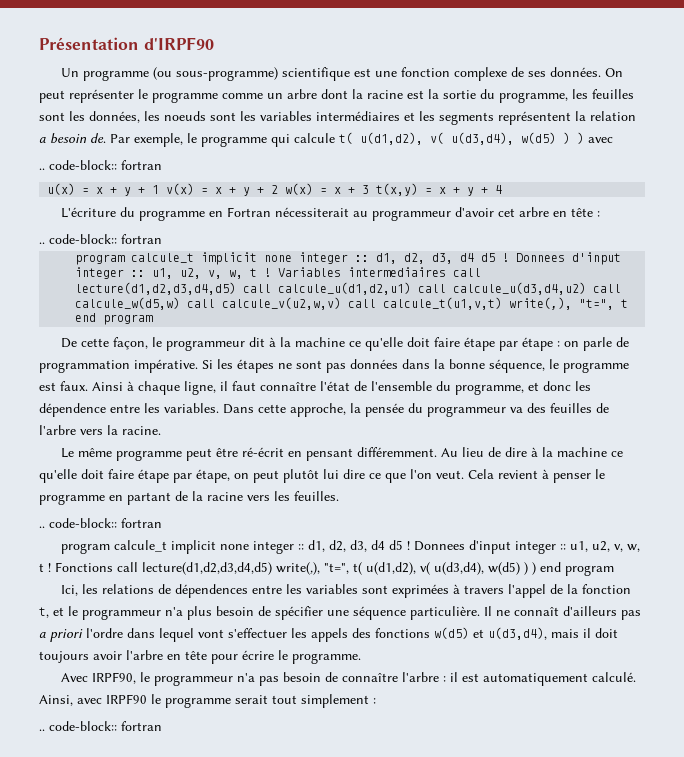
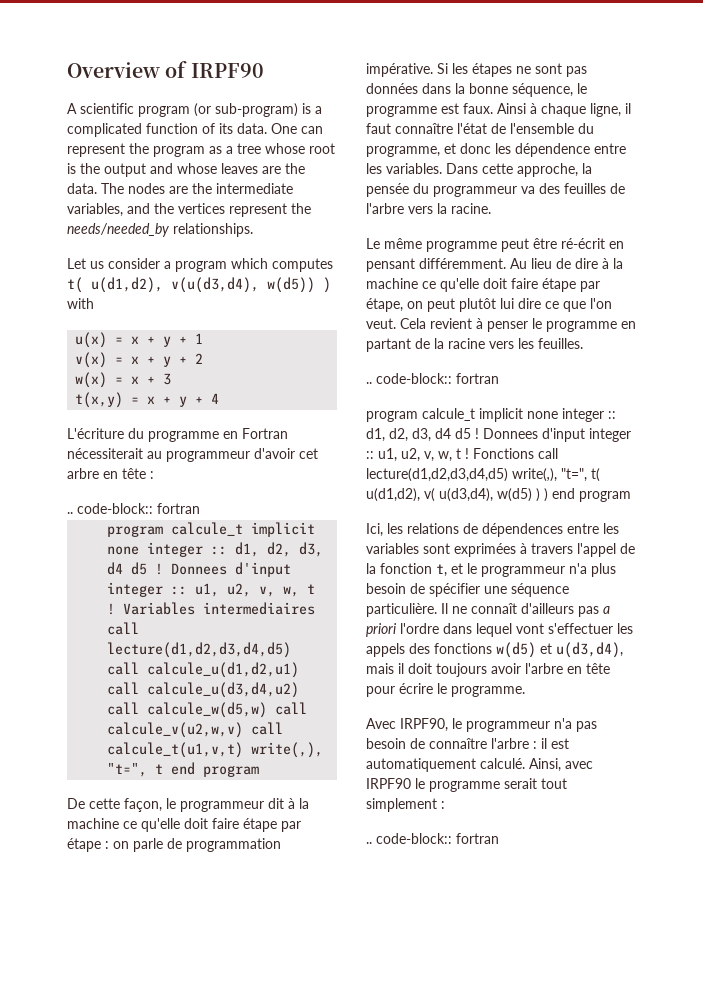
- Présentation d'IRPF90
- Un programme (ou sous-programme) scientifique est une fonction complexe de ses données. On peut représenter le programme comme un arbre dont la racine est la sortie du programme, les feuilles sont les données, les noeuds sont les variables intermédiaires et les segments représentent la relation a besoin de. Par exemple, le programme qui calcule t( u(d1,d2), v( u(d3,d4), w(d5) ) ) avec
- .. code-block:: fortran
+ Overview of IRPF90
+ A scientific program (or sub-program) is a complicated function of its data. One can represent the program as a tree whose root is the output and whose leaves are the data. The nodes are the intermediate variables, and the vertices represent the needs/needed_by relationships.
+ Let us consider a program which computes t( u(d1,d2), v(u(d3,d4), w(d5)) ) with
- u(x) = x + y + 1 v(x) = x + y + 2 w(x) = x + 3 t(x,y) = x + y + 4
+ u(x) = x + y + 1
+ v(x) = x + y + 2
+ w(x) = x + 3
+ t(x,y) = x + y + 4

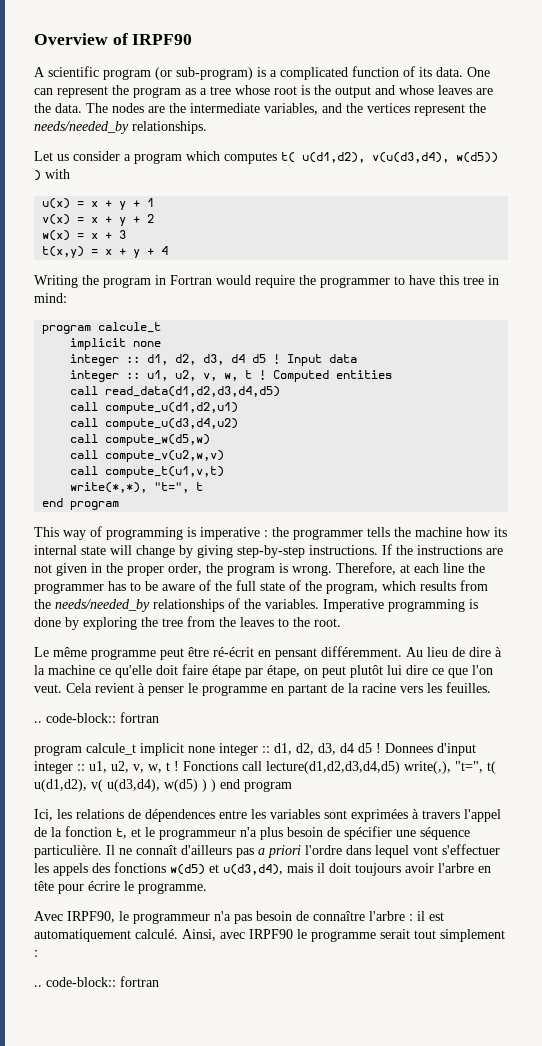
- L'écriture du programme en Fortran nécessiterait au programmeur d'avoir cet arbre en tête :
- .. code-block:: fortran
- program calcule_t implicit none integer :: d1, d2, d3, d4 d5 ! Donnees d'input integer :: u1, u2, v, w, t ! Variables intermediaires call lecture(d1,d2,d3,d4,d5) call calcule_u(d1,d2,u1) call calcule_u(d3,d4,u2) call calcule_w(d5,w) call calcule_v(u2,w,v) call calcule_t(u1,v,t) write(,), "t=", t end program
- De cette façon, le programmeur dit à la machine ce qu'elle doit faire étape par étape : on parle de programmation impérative. Si les étapes ne sont pas données dans la bonne séquence, le programme est faux. Ainsi à chaque ligne, il faut connaître l'état de l'ensemble du programme, et donc les dépendence entre les variables. Dans cette approche, la pensée du programmeur va des feuilles de l'arbre vers la racine.
+ Writing the program in Fortran would require the programmer to have this tree in mind:
+ program calcule_t
+ implicit none
+ integer :: d1, d2, d3, d4 d5 ! Input data
+ integer :: u1, u2, v, w, t ! Computed entities
+ call read_data(d1,d2,d3,d4,d5)
+ call compute_u(d1,d2,u1)
+ call compute_u(d3,d4,u2)
+ call compute_w(d5,w)
+ call compute_v(u2,w,v)
+ call compute_t(u1,v,t)
+ write(*,*), "t=", t
+ end program
+ This way of programming is imperative : the programmer tells the machine how its internal state will change by giving step-by-step instructions. If the instructions are not given in the proper order, the program is wrong. Therefore, at each line the programmer has to be aware of the full state of the program, which results from the needs/needed_by relationships of the variables. Imperative programming is done by exploring the tree from the leaves to the root.

